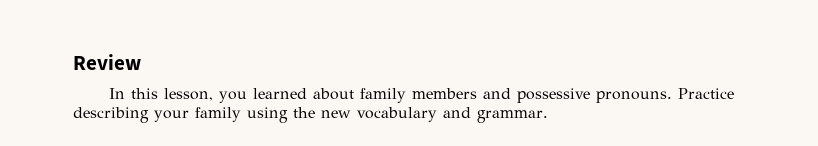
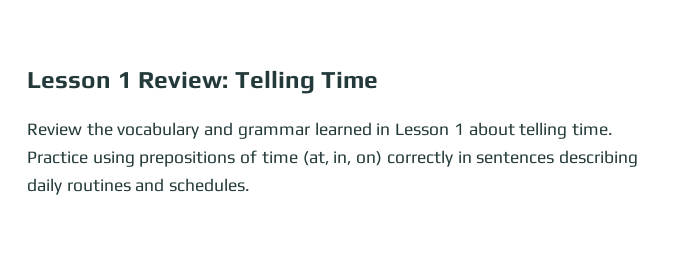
- Review
- In this lesson, you learned about family members and possessive pronouns. Practice describing your family using the new vocabulary and grammar.
+ Lesson 1 Review: Telling Time
+ Review the vocabulary and grammar learned in Lesson 1 about telling time. Practice using prepositions of time (at, in, on) correctly in sentences describing daily routines and schedules.

